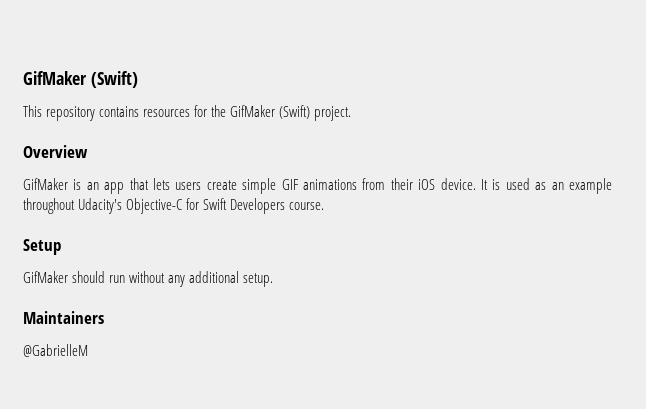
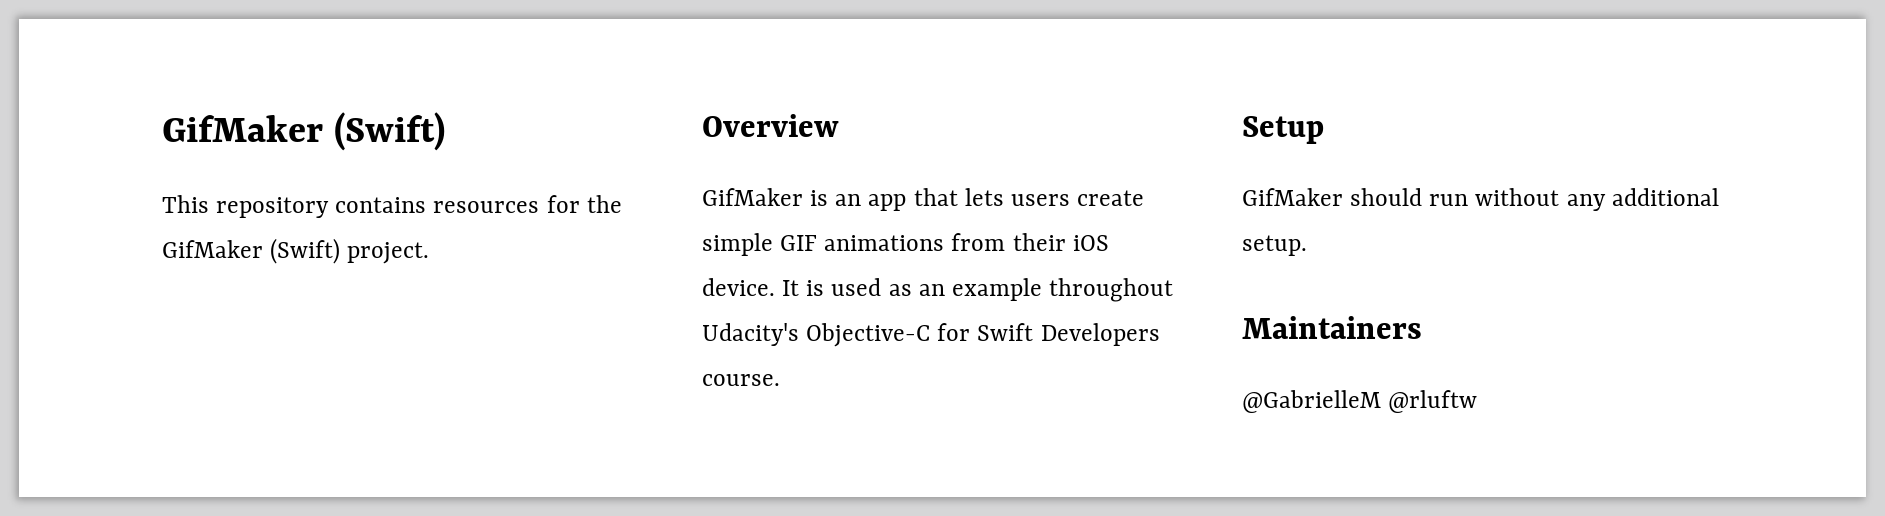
- @GabrielleM
+ @GabrielleM @rluftw

